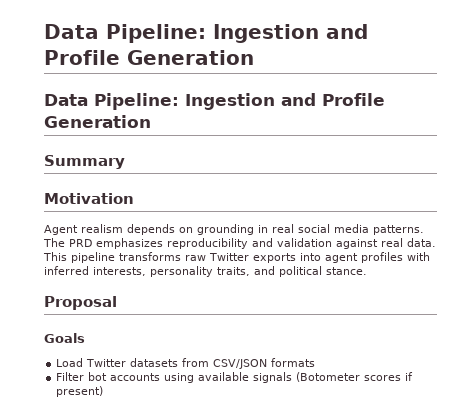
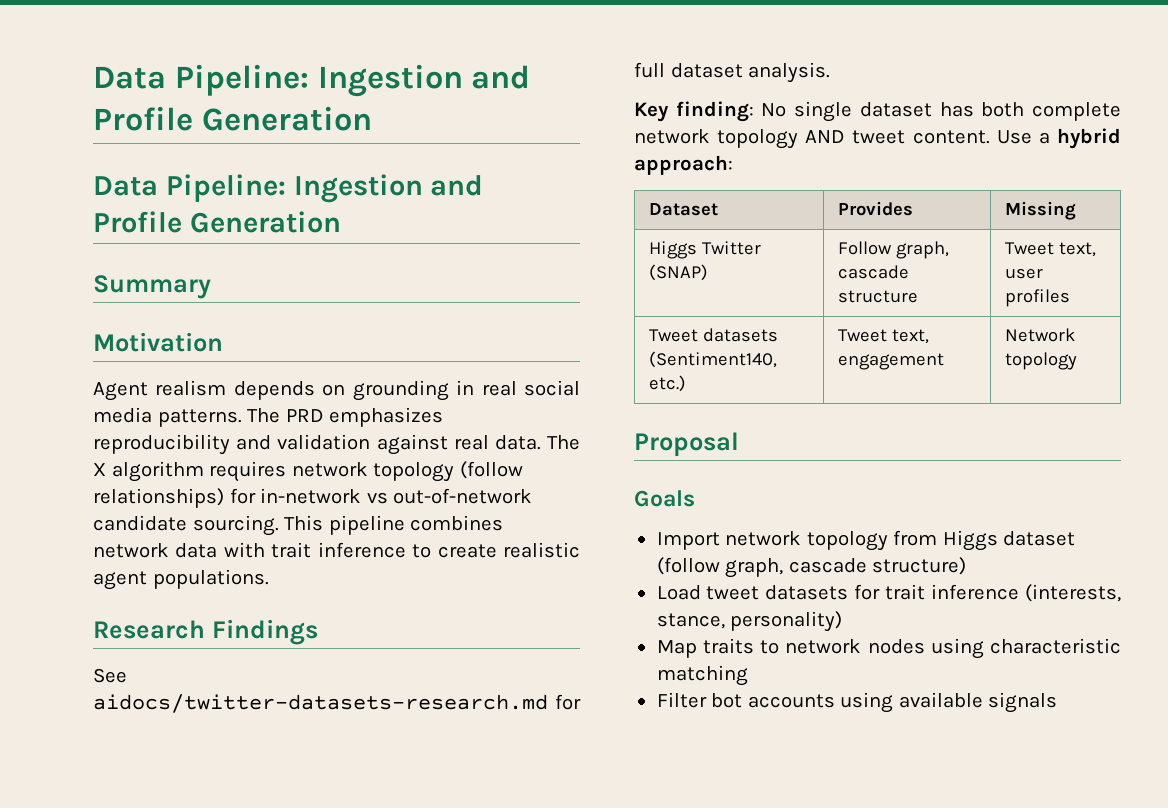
- This pipeline transforms raw Twitter exports into agent profiles with inferred interests, personality traits, and political stance.
+ The X algorithm requires network topology (follow relationships) for in-network vs out-of-network candidate sourcing. This pipeline combines network data with trait inference to create realistic agent populations.
+ Research Findings
+ See aidocs/twitter-datasets-research.md for full dataset analysis.
+ Key finding: No single dataset has both complete network topology AND tweet content. Use a hybrid approach:
+ Dataset | Provides | Missing
+ Higgs Twitter (SNAP) | Follow graph, cascade structure | Tweet text, user profiles
+ Tweet datasets (Sentiment140, etc.) | Tweet text, engagement | Network topology
  Proposal
  Goals
- Load Twitter datasets from CSV/JSON formats
+ Import network topology from Higgs dataset (follow graph, cascade structure)
+ Load tweet datasets for trait inference (interests, stance, personality)
+ Map traits to network nodes using characteristic matching
- Filter bot accounts using available signals (Botometer scores if present)
+ Filter bot accounts using available signals

